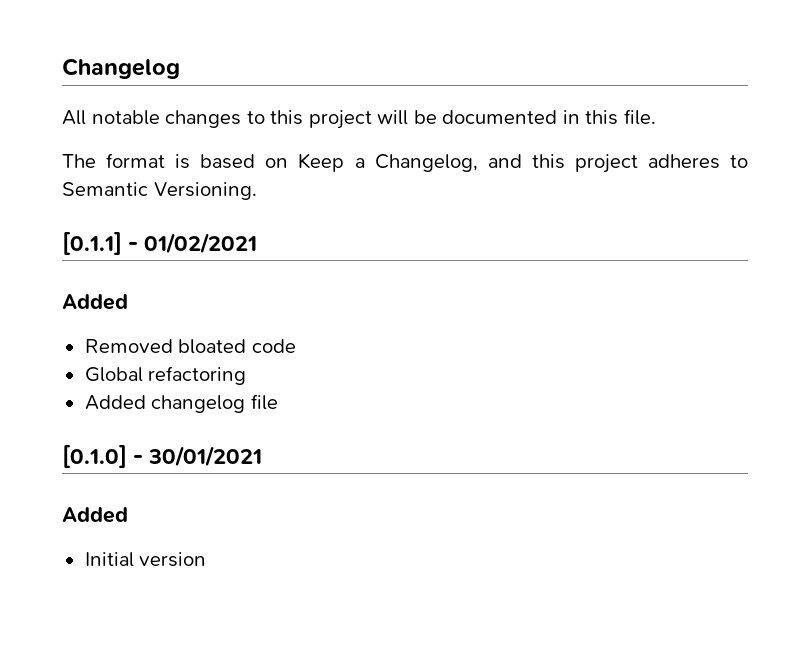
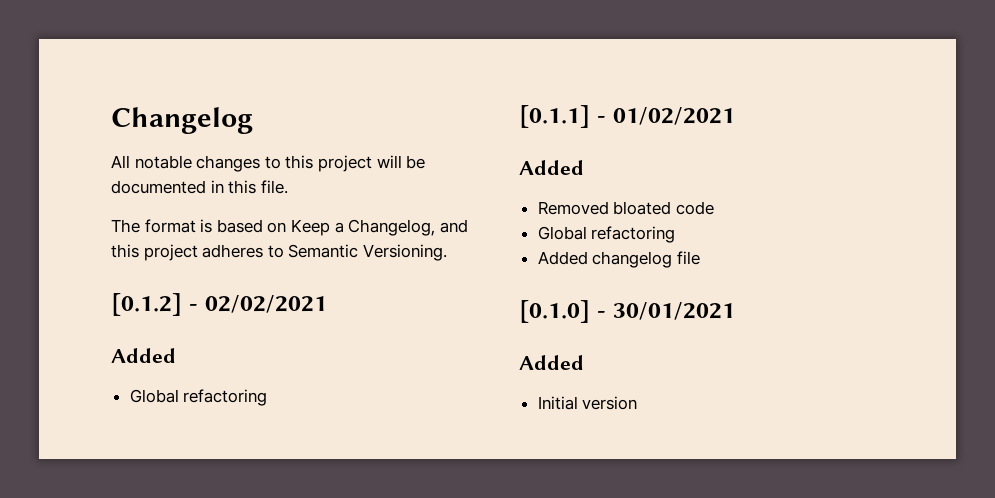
+ [0.1.2] - 02/02/2021
+ Added
+ Global refactoring

